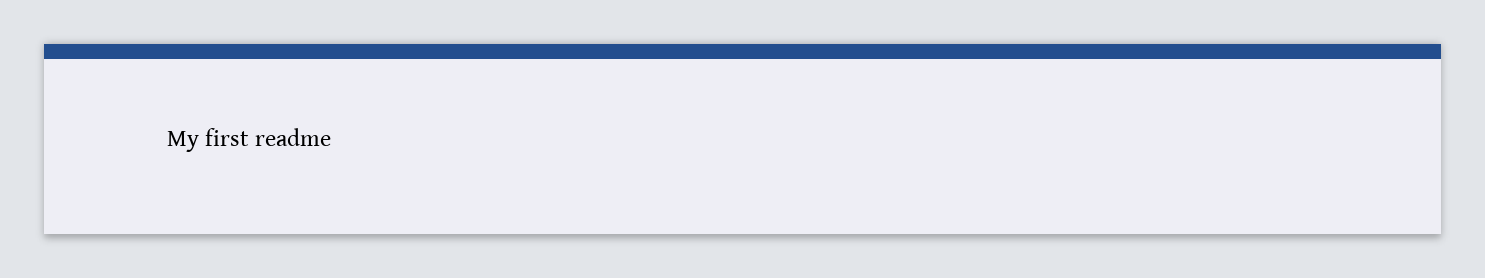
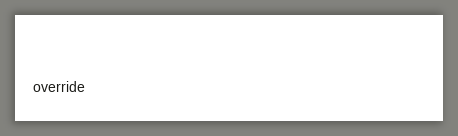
- My first readme
+ override

